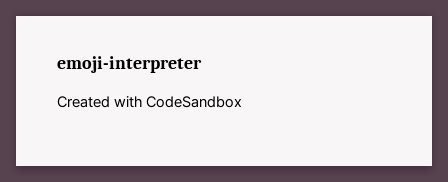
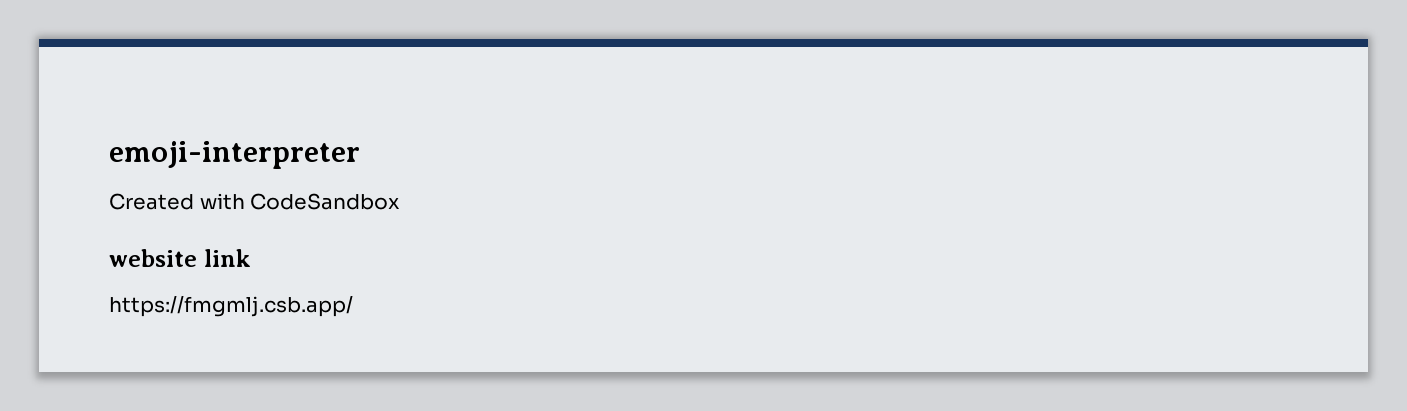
+ website link
+ https://fmgmlj.csb.app/

